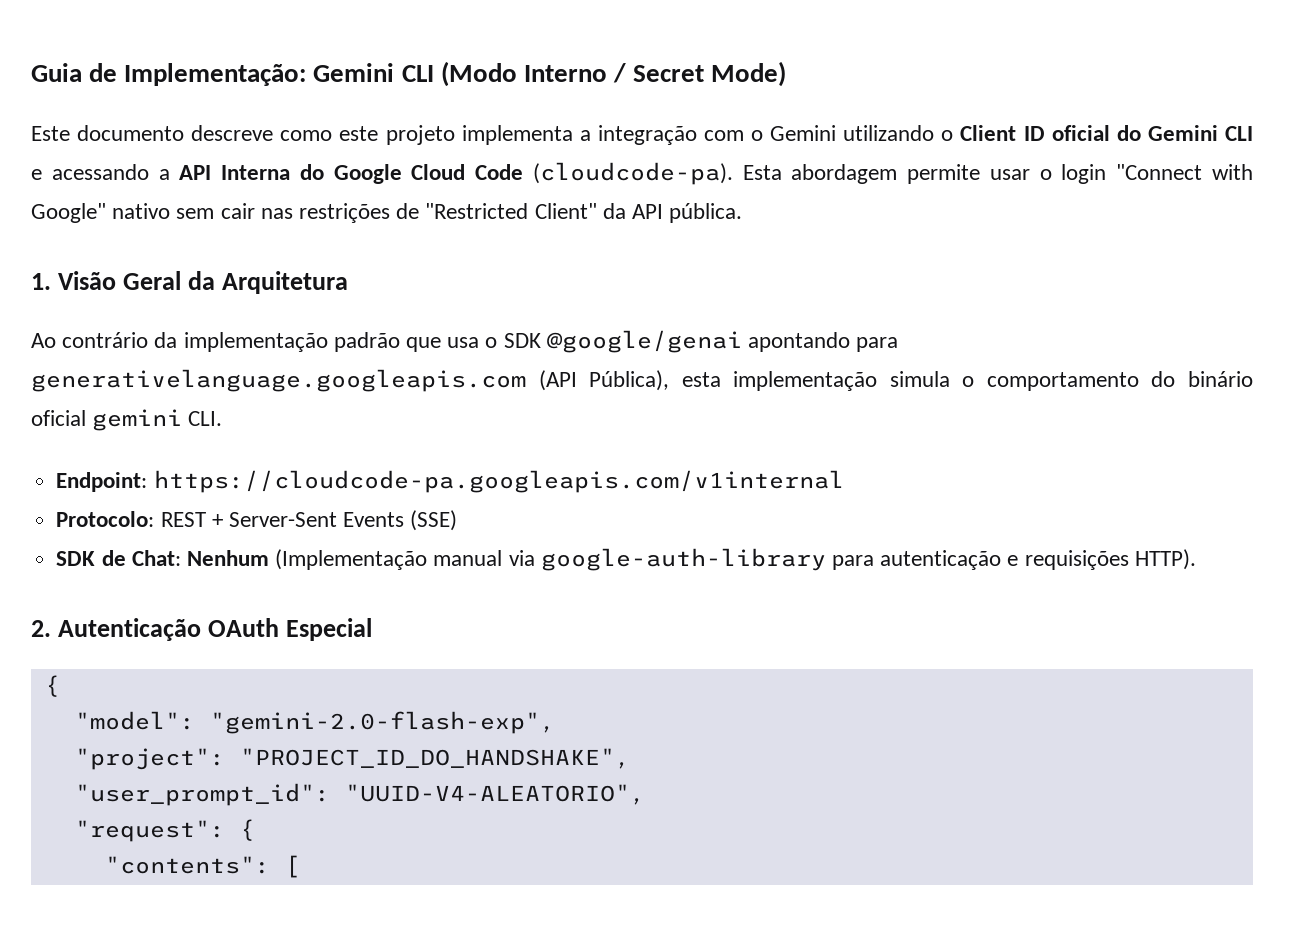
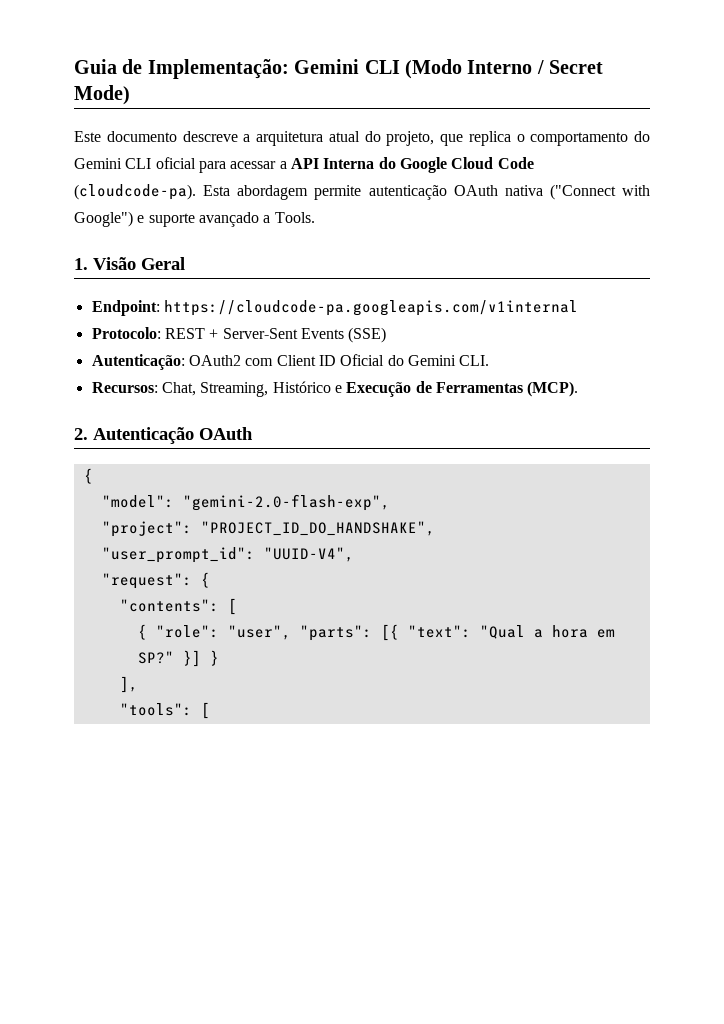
- Este documento descreve como este projeto implementa a integração com o Gemini utilizando o Client ID oficial do Gemini CLI e acessando a API Interna do Google Cloud Code (cloudcode-pa).
+ Este documento descreve a arquitetura atual do projeto, que replica o comportamento do Gemini CLI oficial para acessar a API Interna do Google Cloud Code (cloudcode-pa).
- Esta abordagem permite usar o login "Connect with Google" nativo sem cair nas restrições de "Restricted Client" da API pública.
- 1. Visão Geral da Arquitetura
- Ao contrário da implementação padrão que usa o SDK @google/genai apontando para generativelanguage.googleapis.com (API Pública), esta implementação simula o comportamento do binário oficial gemini CLI.
+ Esta abordagem permite autenticação OAuth nativa ("Connect with Google") e suporte avançado a Tools.
+ 1. Visão Geral
- SDK de Chat: Nenhum (Implementação manual via google-auth-library para autenticação e requisições HTTP).
+ Autenticação: OAuth2 com Client ID Oficial do Gemini CLI.
+ Recursos: Chat, Streaming, Histórico e Execução de Ferramentas (MCP).
- 2. Autenticação OAuth Especial
+ 2. Autenticação OAuth
- "user_prompt_id": "UUID-V4-ALEATORIO",
+ "user_prompt_id": "UUID-V4",
+ { "role": "user", "parts": [{ "text": "Qual a hora em SP?" }] }
+ ],
+ "tools": [

